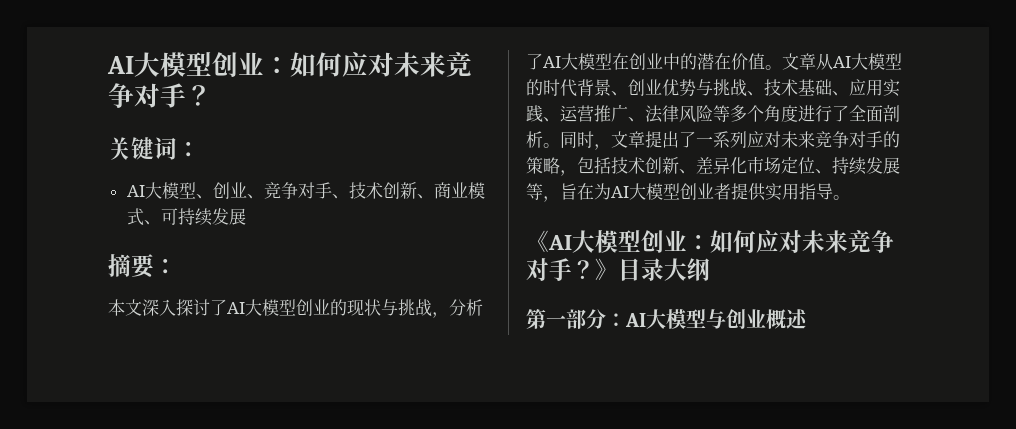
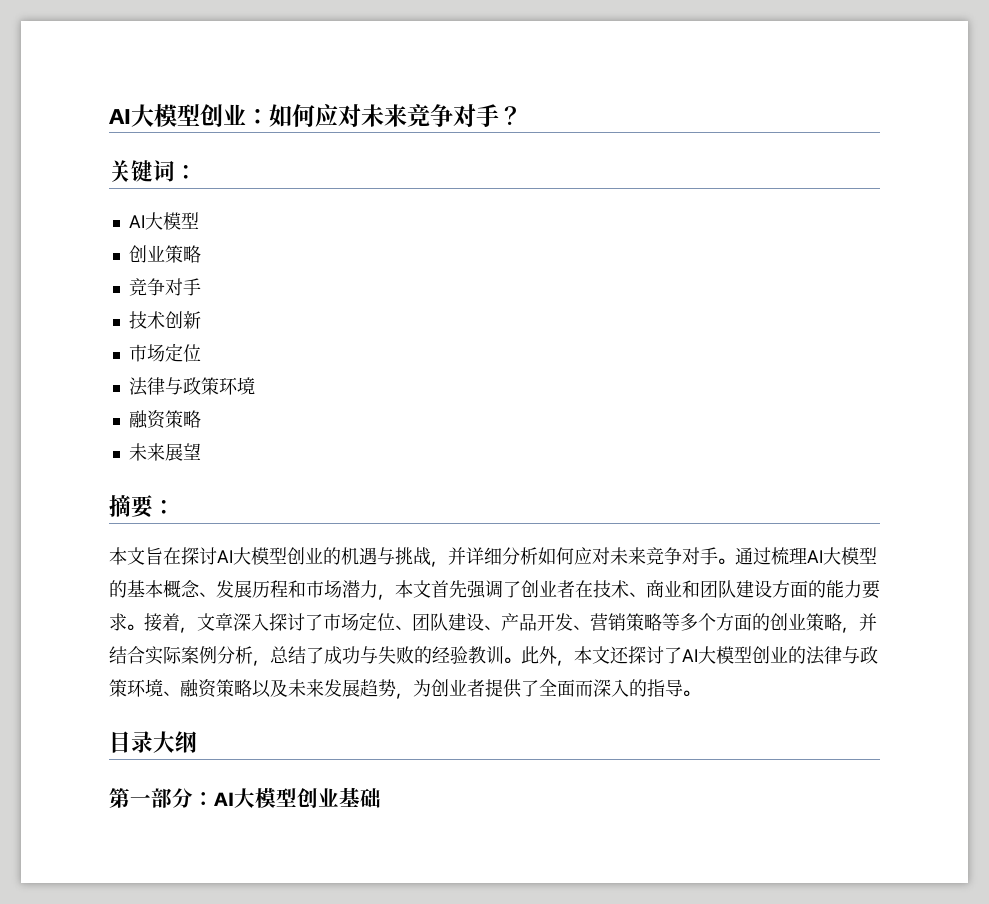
  关键词：
- AI大模型、创业、竞争对手、技术创新、商业模式、可持续发展
+ AI大模型
+ 创业策略
+ 竞争对手
+ 技术创新
+ 市场定位
+ 法律与政策环境
+ 融资策略
+ 未来展望
- 本文深入探讨了AI大模型创业的现状与挑战，分析了AI大模型在创业中的潜在价值。文章从AI大模型的时代背景、创业优势与挑战、技术基础、应用实践、运营推广、法律风险等多个角度进行了全面剖析。同时，文章提出了一系列应对未来竞争对手的策略，包括技术创新、差异化市场定位、持续发展等，旨在为AI大模型创业者提供实用指导。
- 《AI大模型创业：如何应对未来竞争对手？》目录大纲
+ 本文旨在探讨AI大模型创业的机遇与挑战，并详细分析如何应对未来竞争对手。通过梳理AI大模型的基本概念、发展历程和市场潜力，本文首先强调了创业者在技术、商业和团队建设方面的能力要求。接着，文章深入探讨了市场定位、团队建设、产品开发、营销策略等多个方面的创业策略，并结合实际案例分析，总结了成功与失败的经验教训。此外，本文还探讨了AI大模型创业的法律与政策环境、融资策略以及未来发展趋势，为创业者提供了全面而深入的指导。
+ 目录大纲
- 第一部分：AI大模型与创业概述
+ 第一部分：AI大模型创业基础

